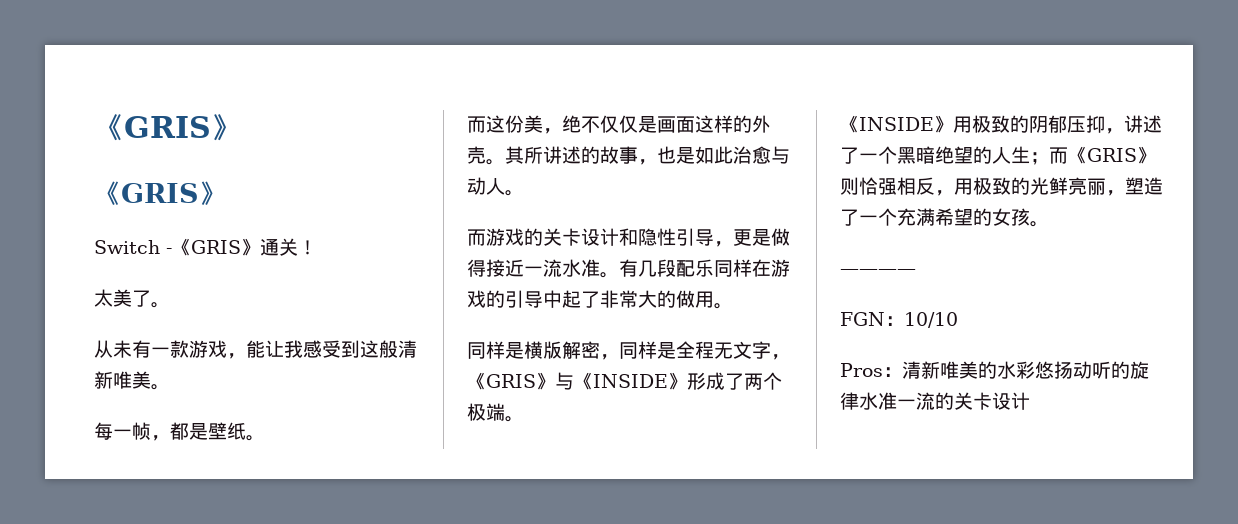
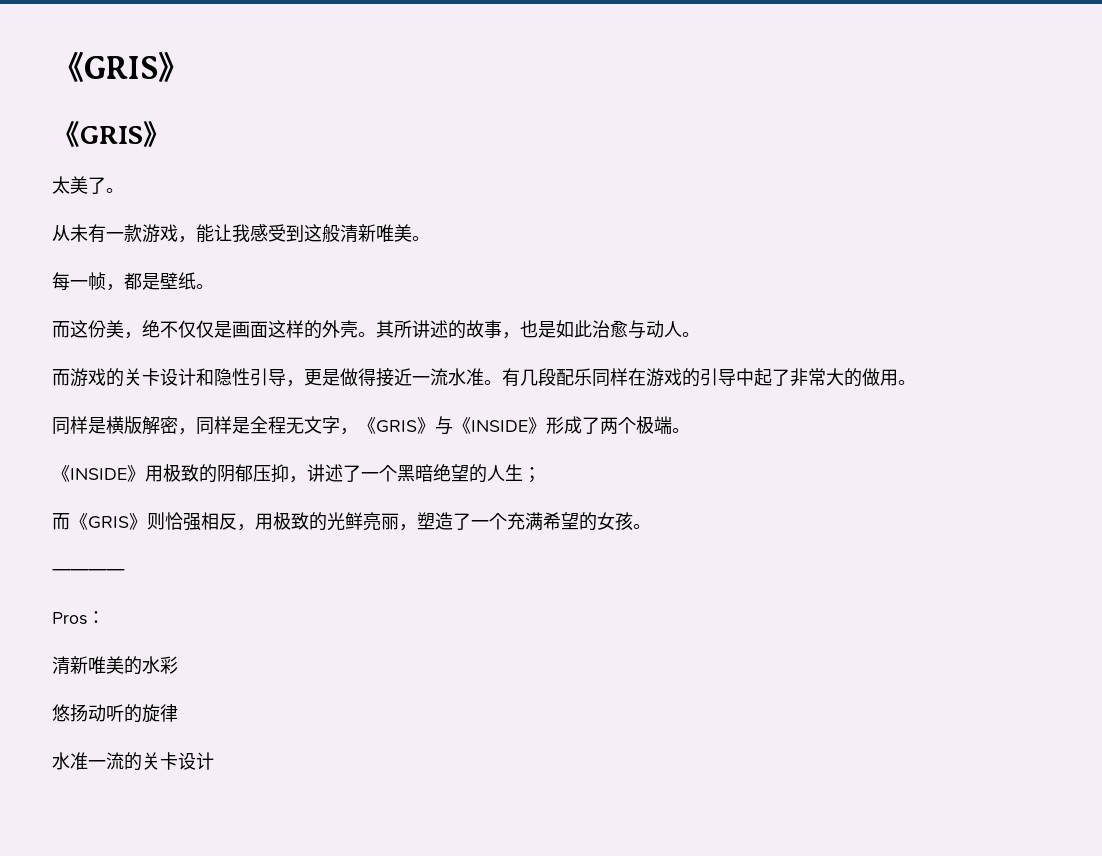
- Switch -《GRIS》通关！
- 《INSIDE》用极致的阴郁压抑，讲述了一个黑暗绝望的人生；而《GRIS》则恰强相反，用极致的光鲜亮丽，塑造了一个充满希望的女孩。
+ 《INSIDE》用极致的阴郁压抑，讲述了一个黑暗绝望的人生；
+ 而《GRIS》则恰强相反，用极致的光鲜亮丽，塑造了一个充满希望的女孩。
- FGN：10/10
- Pros：清新唯美的水彩悠扬动听的旋律水准一流的关卡设计
+ Pros：
+ 清新唯美的水彩
+ 悠扬动听的旋律
+ 水准一流的关卡设计

